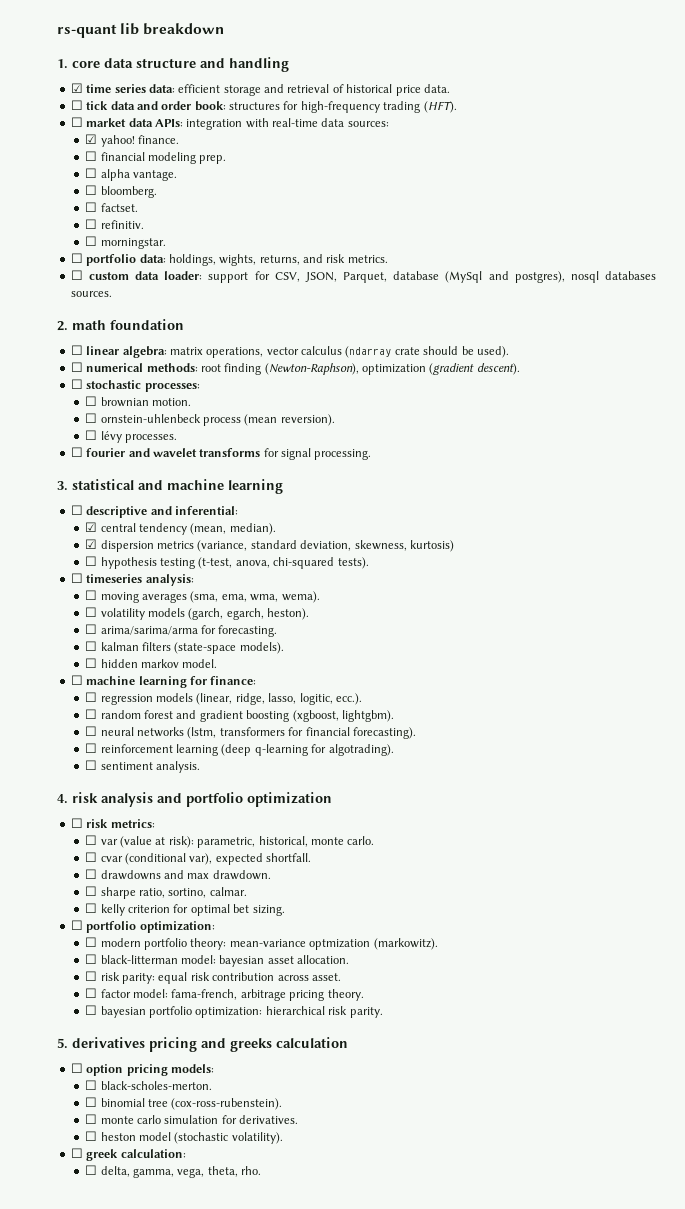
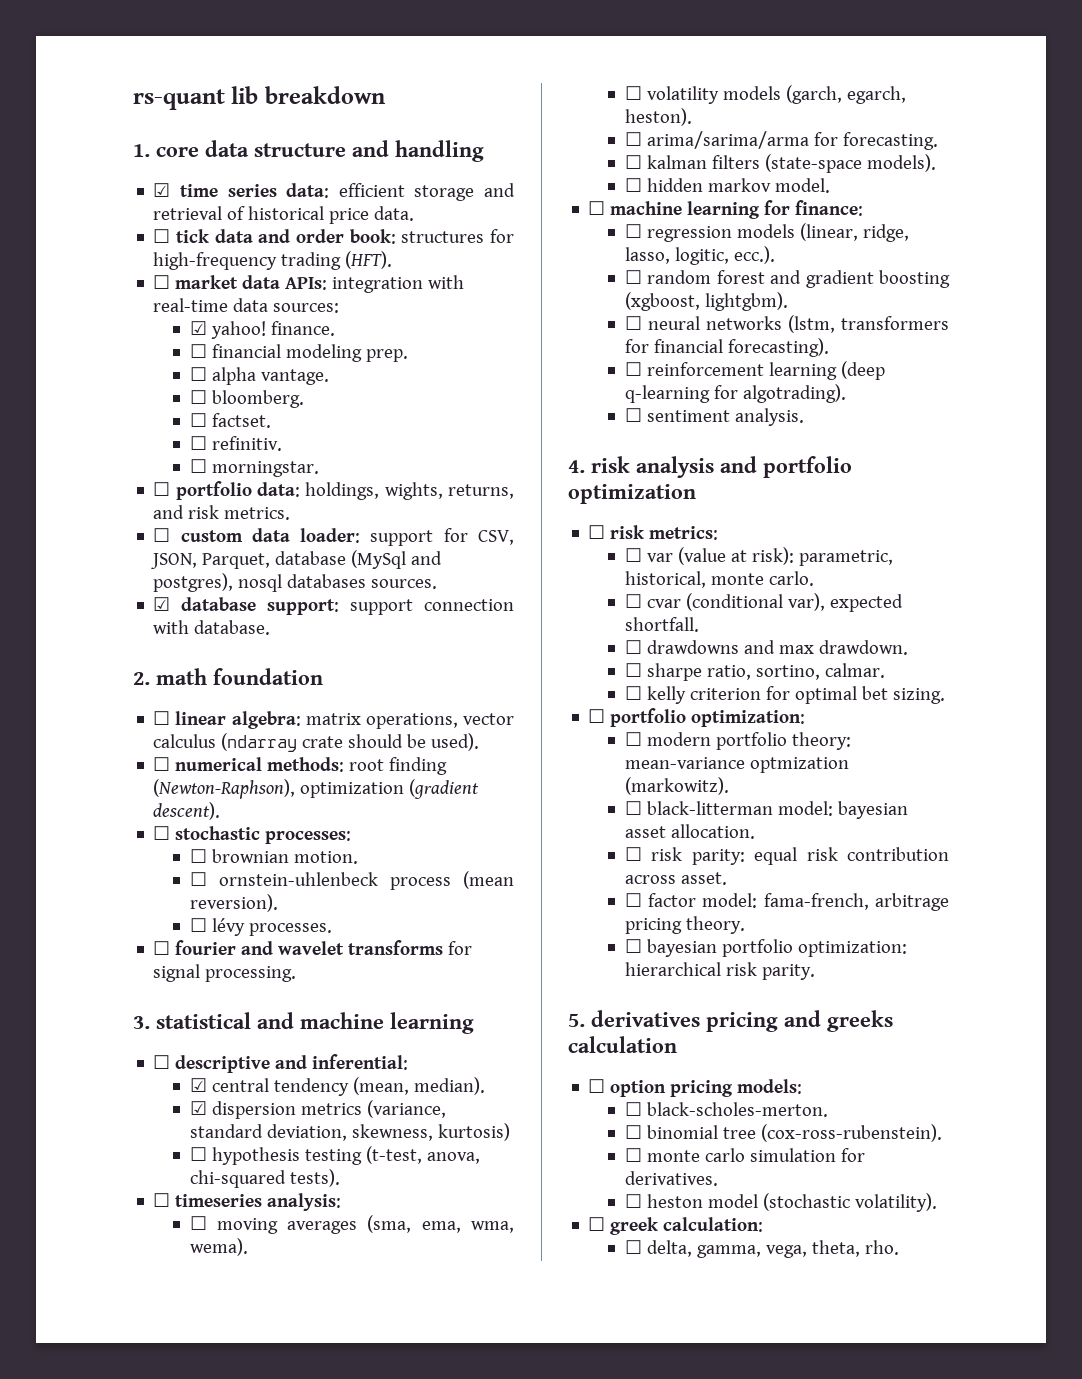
+ ☑ database support: support connection with database.

